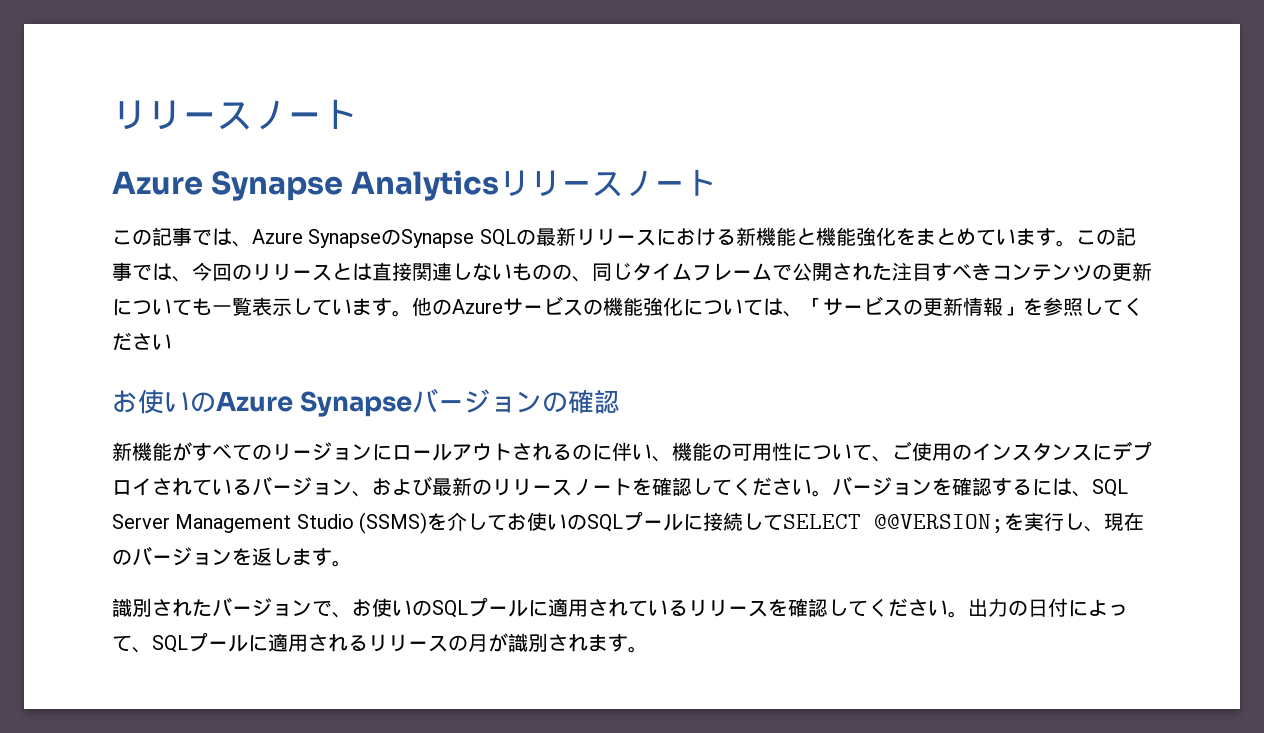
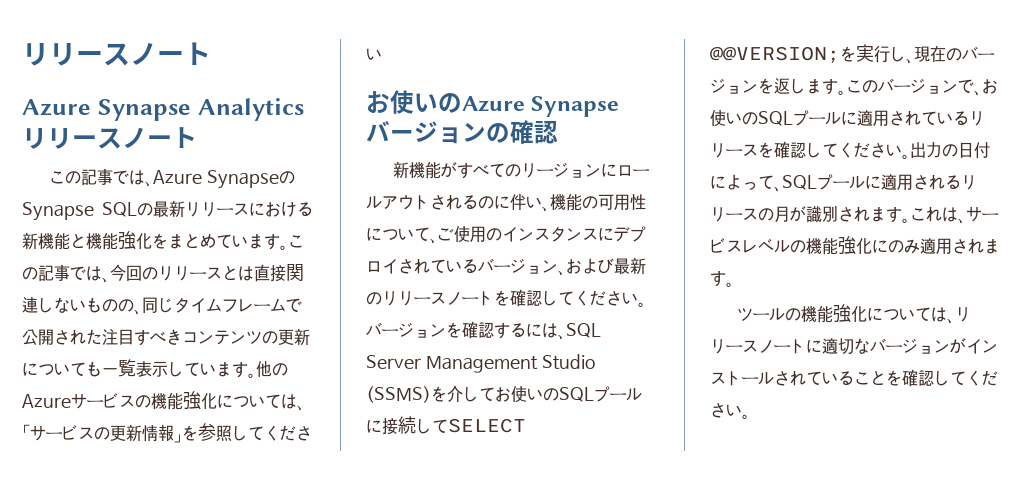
- バージョンを確認するには、SQL Server Management Studio (SSMS)を介してお使いのSQLプールに接続してSELECT @@VERSION;を実行し、現在のバージョンを返します。
- 識別されたバージョンで、お使いのSQLプールに適用されているリリースを確認してください。
+ バージョンを確認するには、SQL Server Management Studio (SSMS)を介してお使いのSQLプールに接続してSELECT @@VERSION;を実行し、現在のバージョンを返します。このバージョンで、お使いのSQLプールに適用されているリリースを確認してください。
+ これは、サービスレベルの機能強化にのみ適用されます。
+ ツールの機能強化については、リリースノートに適切なバージョンがインストールされていることを確認してください。

